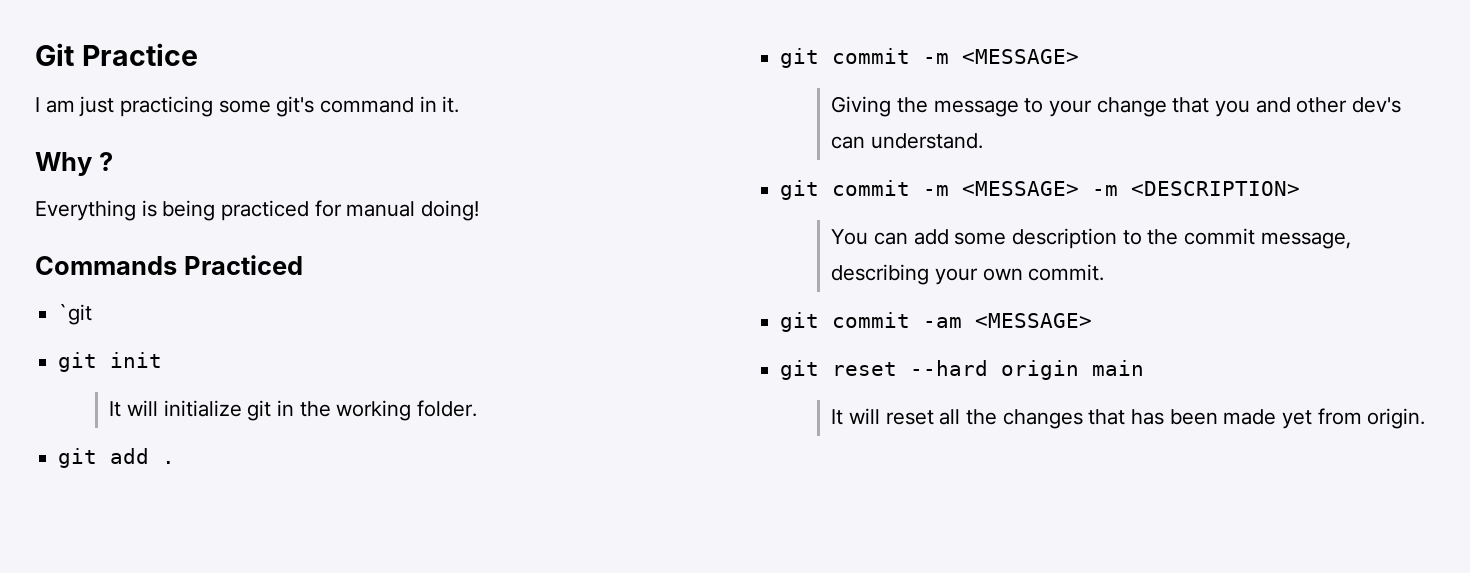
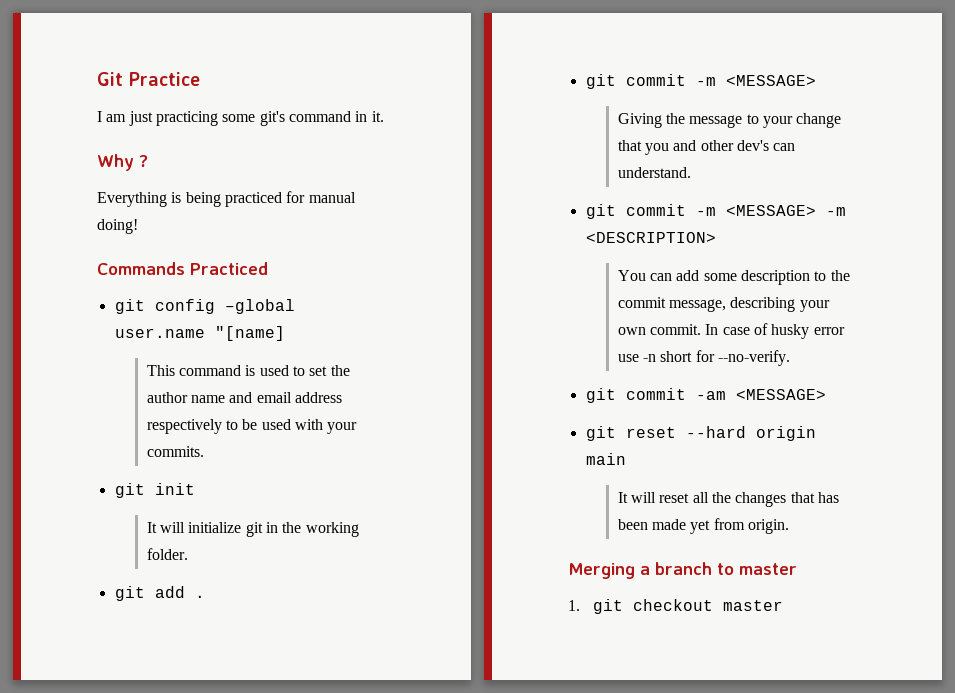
- `git
+ git config –global user.name "[name]
+ This command is used to set the author name and email address respectively to be used with your commits.
+ In case of husky error use -n short for --no-verify.
+ Merging a branch to master
+ 1. git checkout master

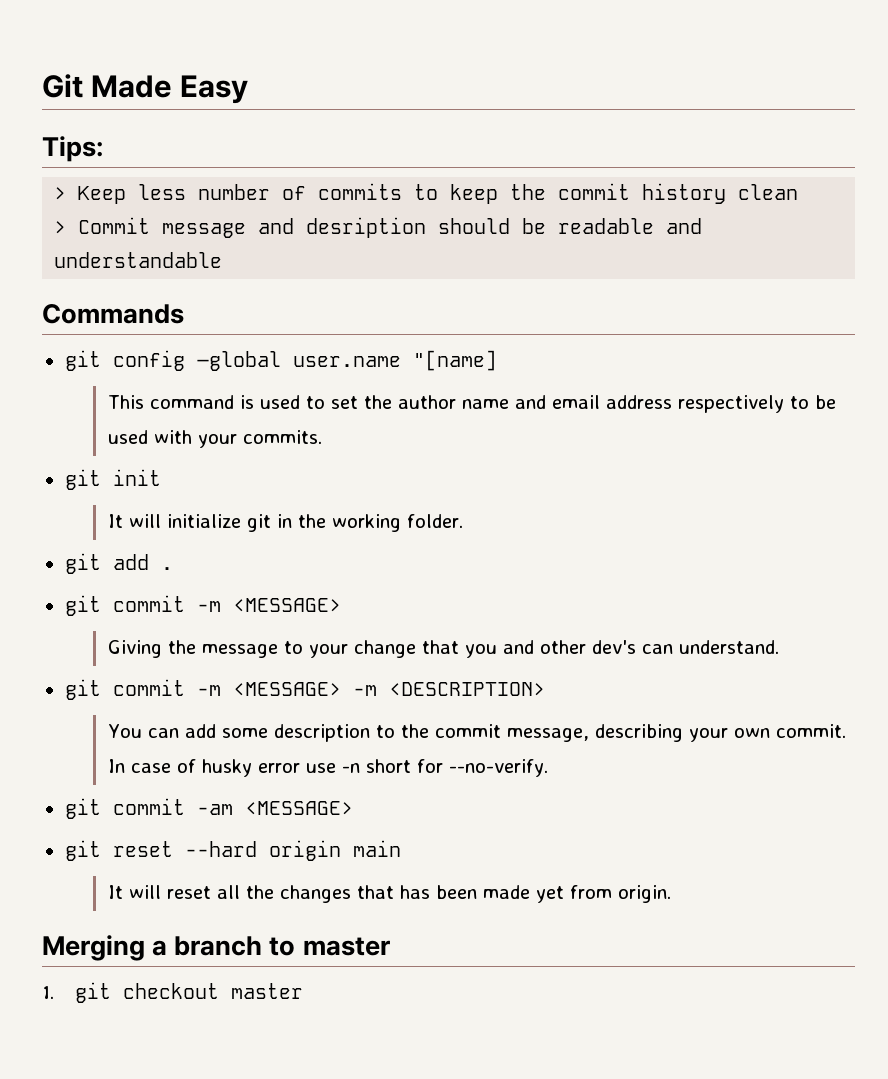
- Git Practice
- I am just practicing some git's command in it.
- Why ?
- Everything is being practiced for manual doing!
+ Git Made Easy
+ Tips:
+ > Keep less number of commits to keep the commit history clean
+ > Commit message and desription should be readable and understandable
- Commands Practiced
+ Commands

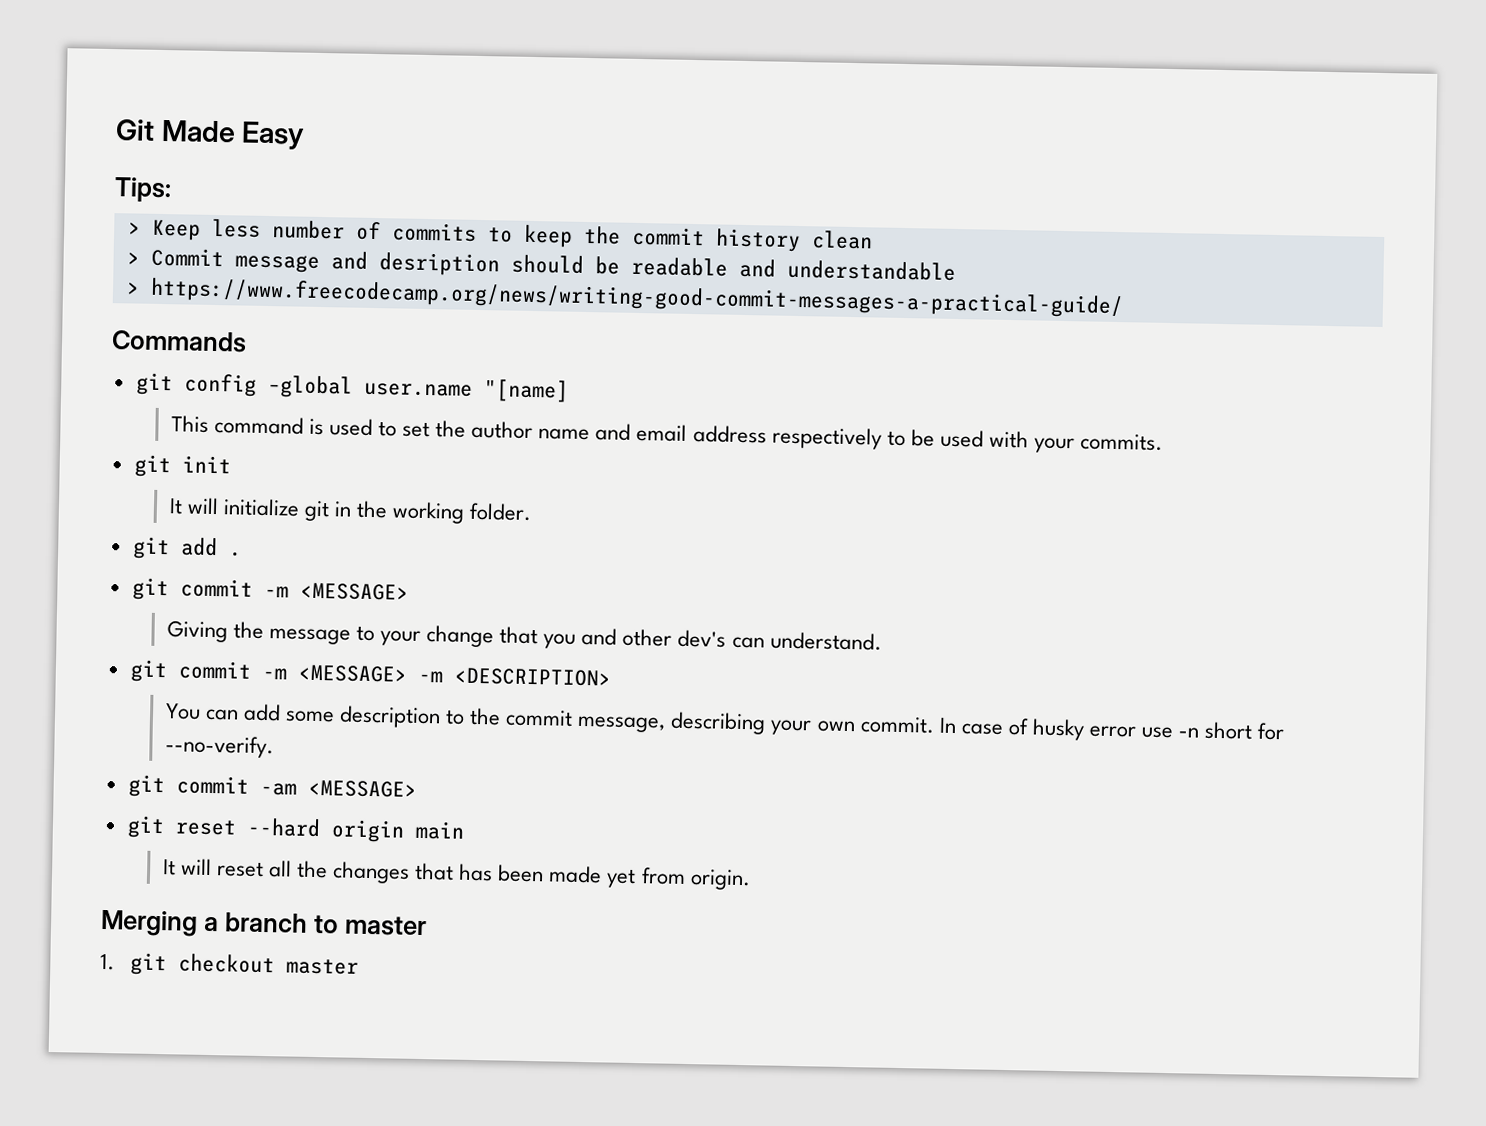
+ > https://www.freecodecamp.org/news/writing-good-commit-messages-a-practical-guide/

